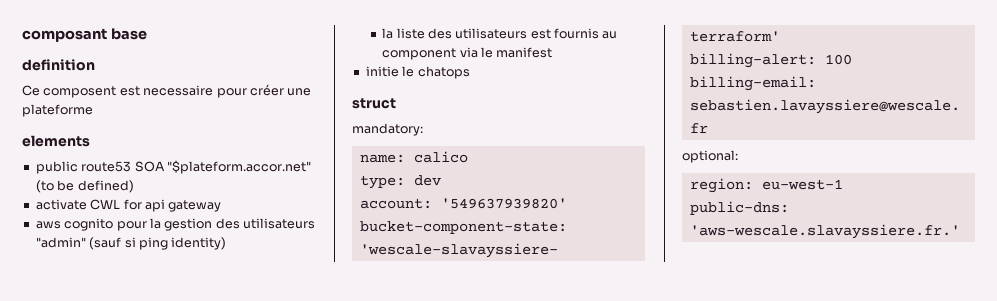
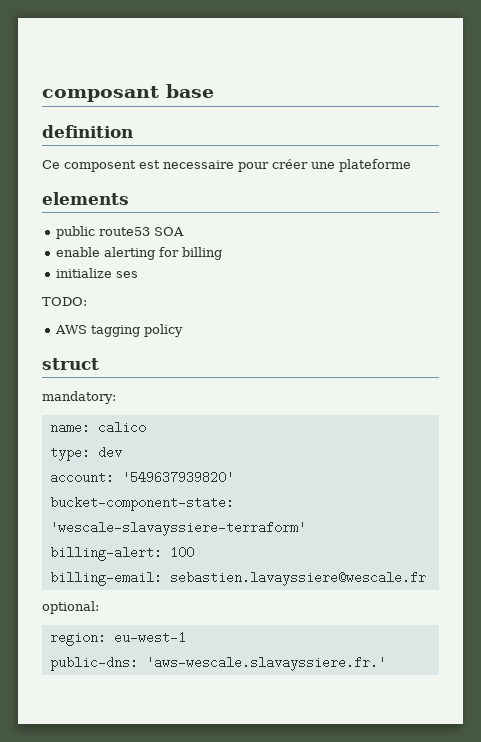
- public route53 SOA "$plateform.accor.net" (to be defined)
- activate CWL for api gateway
- aws cognito pour la gestion des utilisateurs "admin" (sauf si ping identity)
- la liste des utilisateurs est fournis au component via le manifest
- initie le chatops
+ public route53 SOA
+ enable alerting for billing
+ initialize ses
+ TODO:
+ AWS tagging policy

